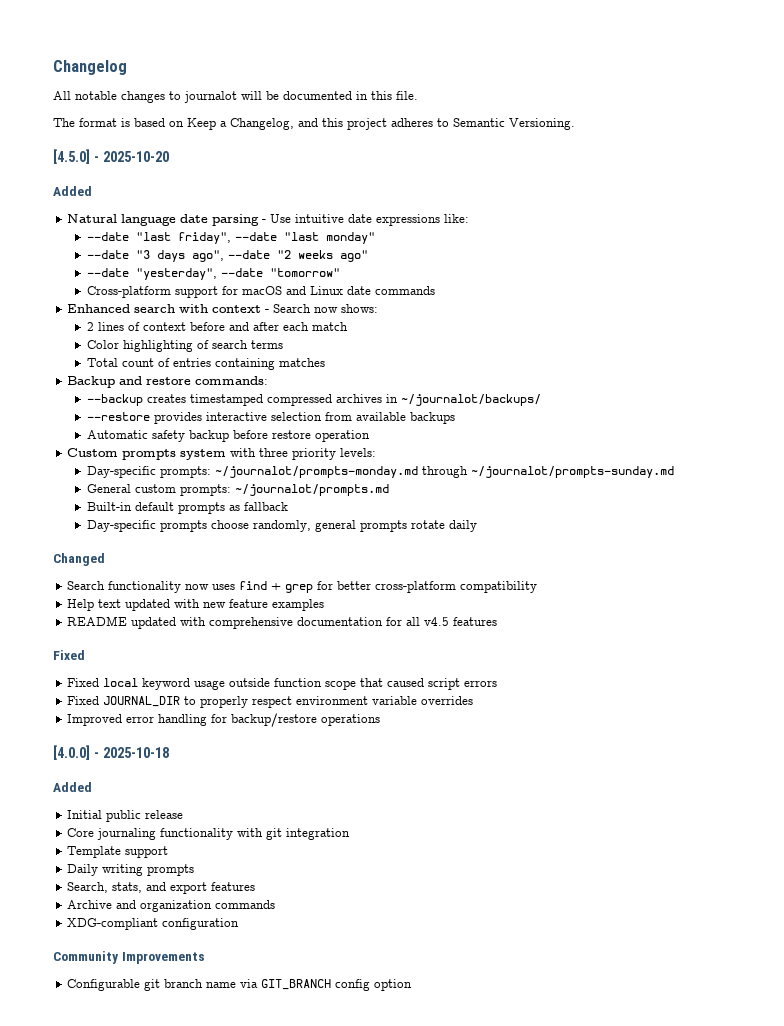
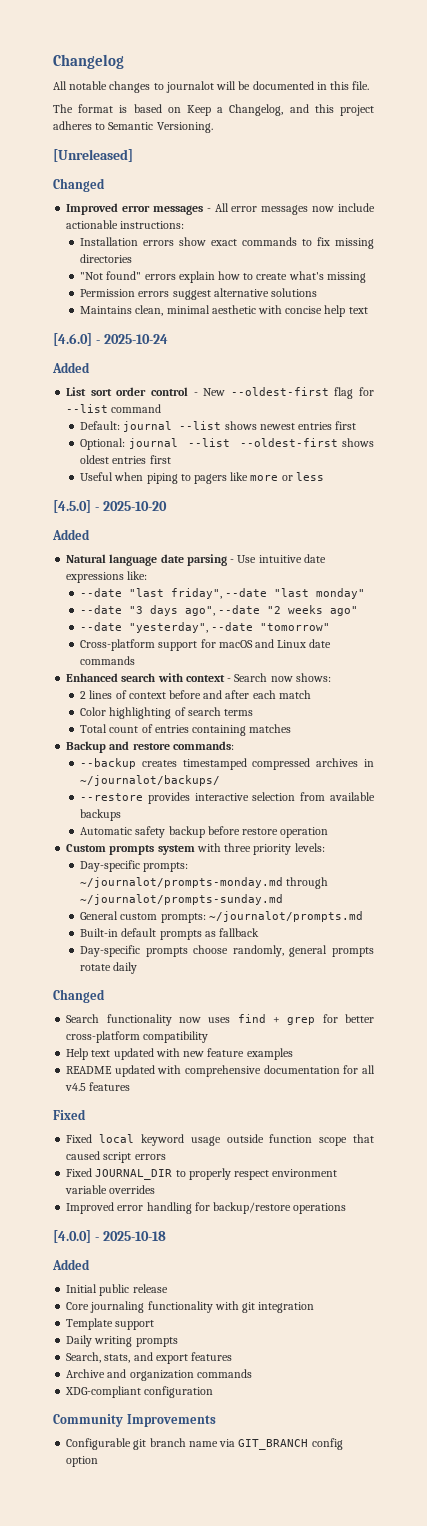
+ [Unreleased]
+ Changed
+ Improved error messages - All error messages now include actionable instructions:
+ Installation errors show exact commands to fix missing directories
+ "Not found" errors explain how to create what's missing
+ Permission errors suggest alternative solutions
+ Maintains clean, minimal aesthetic with concise help text
+ [4.6.0] - 2025-10-24
+ Added
+ List sort order control - New --oldest-first flag for --list command
+ Default: journal --list shows newest entries first
+ Optional: journal --list --oldest-first shows oldest entries first
+ Useful when piping to pagers like more or less

